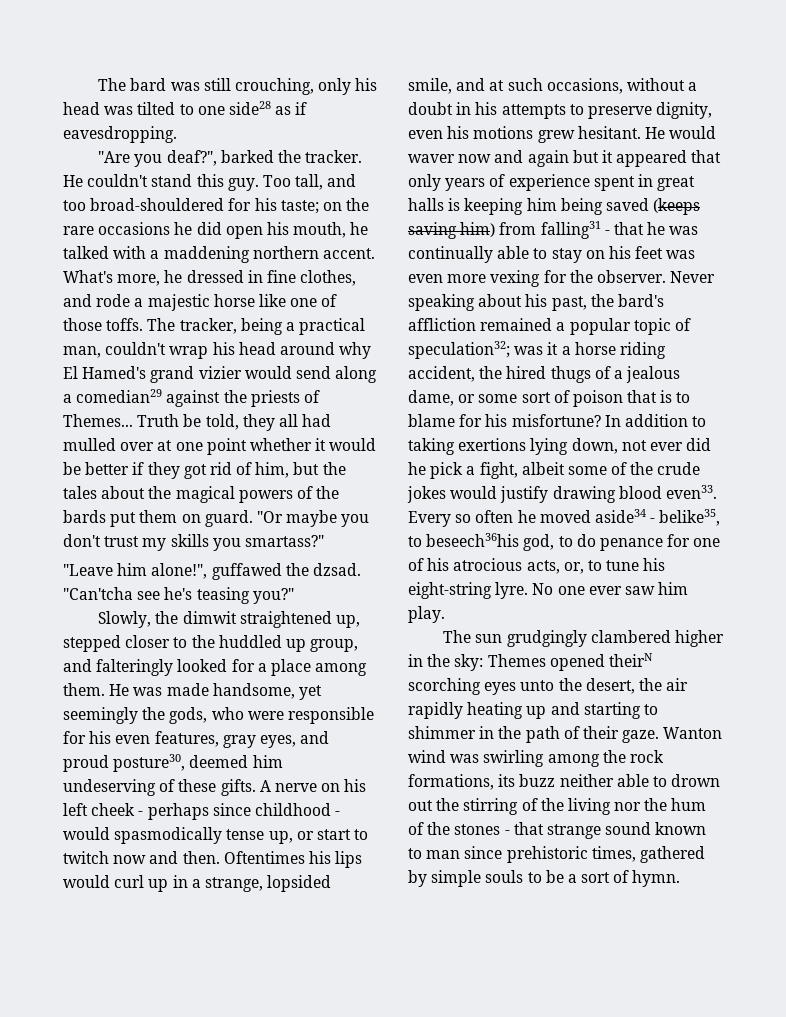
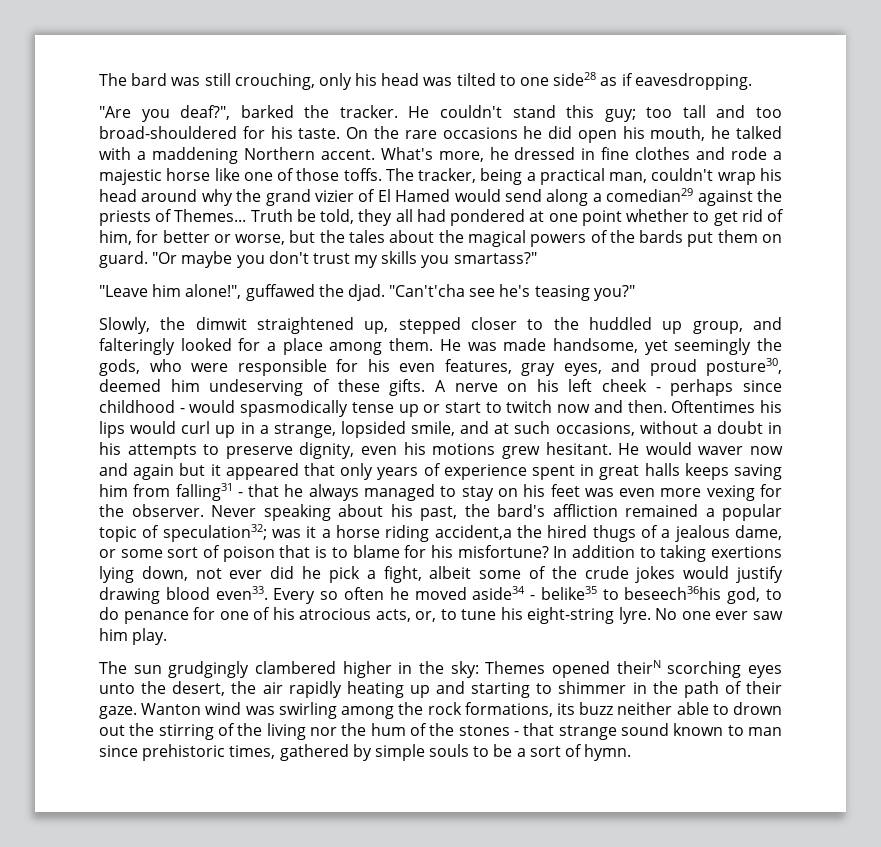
- He couldn't stand this guy. Too tall, and too broad-shouldered for his taste; on the rare occasions he did open his mouth, he talked with a maddening northern accent.
+ He couldn't stand this guy; too tall and too broad-shouldered for his taste. On the rare occasions he did open his mouth, he talked with a maddening Northern accent.
- What's more, he dressed in fine clothes, and rode a majestic horse like one of those toffs.
+ What's more, he dressed in fine clothes and rode a majestic horse like one of those toffs.
- The tracker, being a practical man, couldn't wrap his head around why El Hamed's grand vizier would send along a comedian29 against the priests of Themes...
+ The tracker, being a practical man, couldn't wrap his head around why the grand vizier of El Hamed would send along a comedian29 against the priests of Themes...
- Truth be told, they all had mulled over at one point whether it would be better if they got rid of him, but the tales about the magical powers of the bards put them on guard.
+ Truth be told, they all had pondered at one point whether to get rid of him, for better or worse, but the tales about the magical powers of the bards put them on guard.
- "Leave him alone!", guffawed the dzsad. "Can'tcha see he's teasing you?"
+ "Leave him alone!", guffawed the djad. "Can't'cha see he's teasing you?"
- A nerve on his left cheek - perhaps since childhood - would spasmodically tense up, or start to twitch now and then.
+ A nerve on his left cheek - perhaps since childhood - would spasmodically tense up or start to twitch now and then.
- He would waver now and again but it appeared that only years of experience spent in great halls is keeping him being saved (keeps saving him) from falling31 - that he was continually able to stay on his feet was even more vexing for the observer.
+ He would waver now and again but it appeared that only years of experience spent in great halls keeps saving him from falling31 - that he always managed to stay on his feet was even more vexing for the observer.
- Never speaking about his past, the bard's affliction remained a popular topic of speculation32; was it a horse riding accident, the hired thugs of a jealous dame, or some sort of poison that is to blame for his misfortune?
+ Never speaking about his past, the bard's affliction remained a popular topic of speculation32; was it a horse riding accident,a the hired thugs of a jealous dame, or some sort of poison that is to blame for his misfortune?
- Every so often he moved aside34 - belike35, to beseech36his god, to do penance for one of his atrocious acts, or, to tune his eight-string lyre.
+ Every so often he moved aside34 - belike35 to beseech36his god, to do penance for one of his atrocious acts, or, to tune his eight-string lyre.

